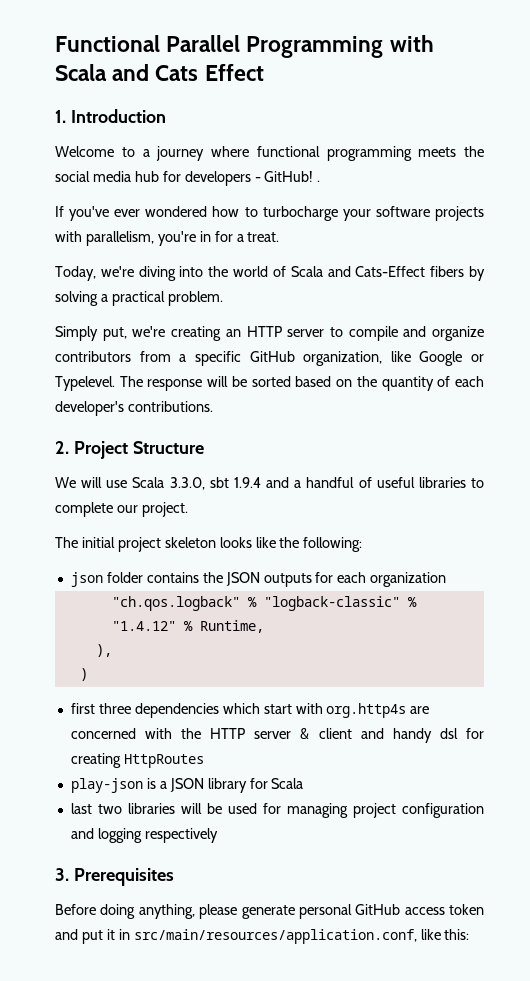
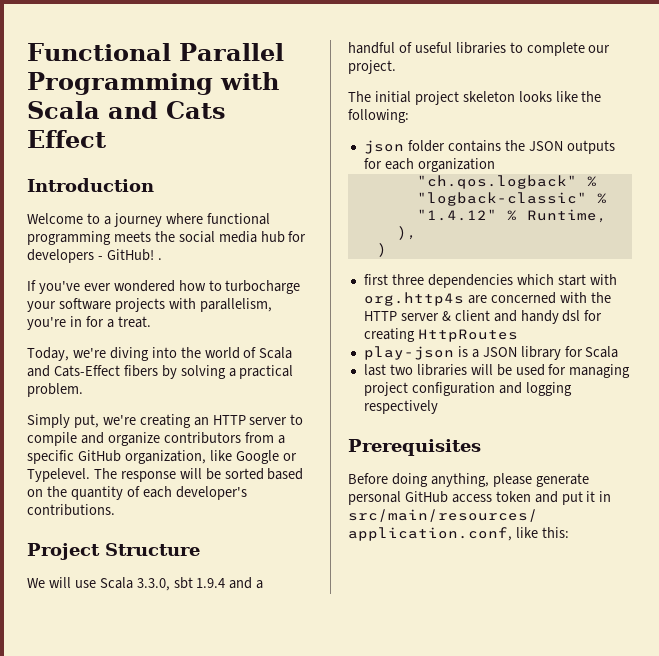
- 1. Introduction
+ Introduction
- 2. Project Structure
+ Project Structure
- 3. Prerequisites
+ Prerequisites

